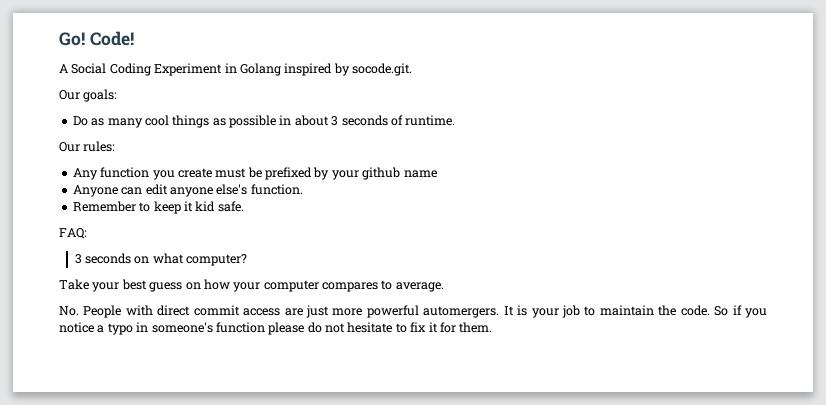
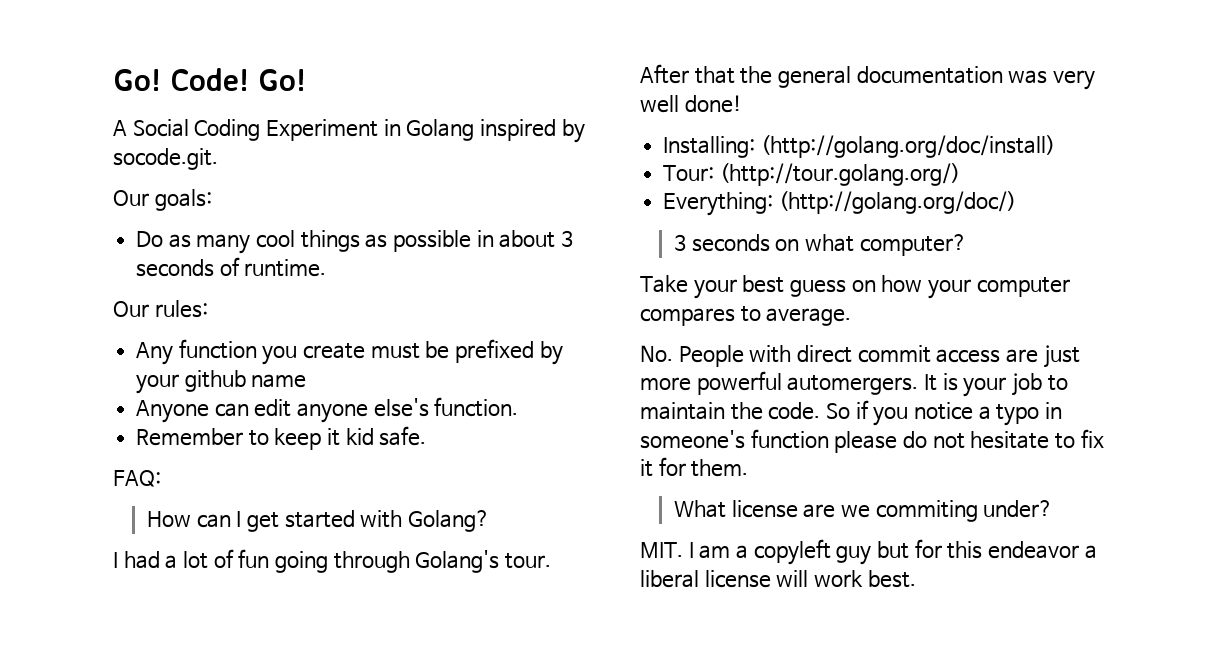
- Code!
+ Code! Go!
+ How can I get started with Golang?
+ I had a lot of fun going through Golang's tour. After that the general documentation was very well done!
+ Installing: (http://golang.org/doc/install)
+ Tour: (http://tour.golang.org/)
+ Everything: (http://golang.org/doc/)
+ What license are we commiting under?
+ MIT. I am a copyleft guy but for this endeavor a liberal license will work best.

